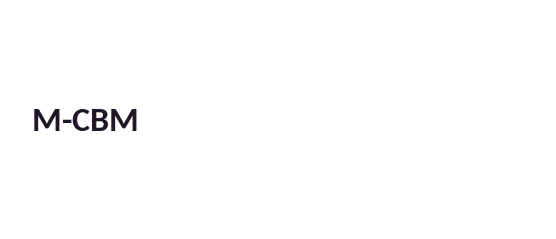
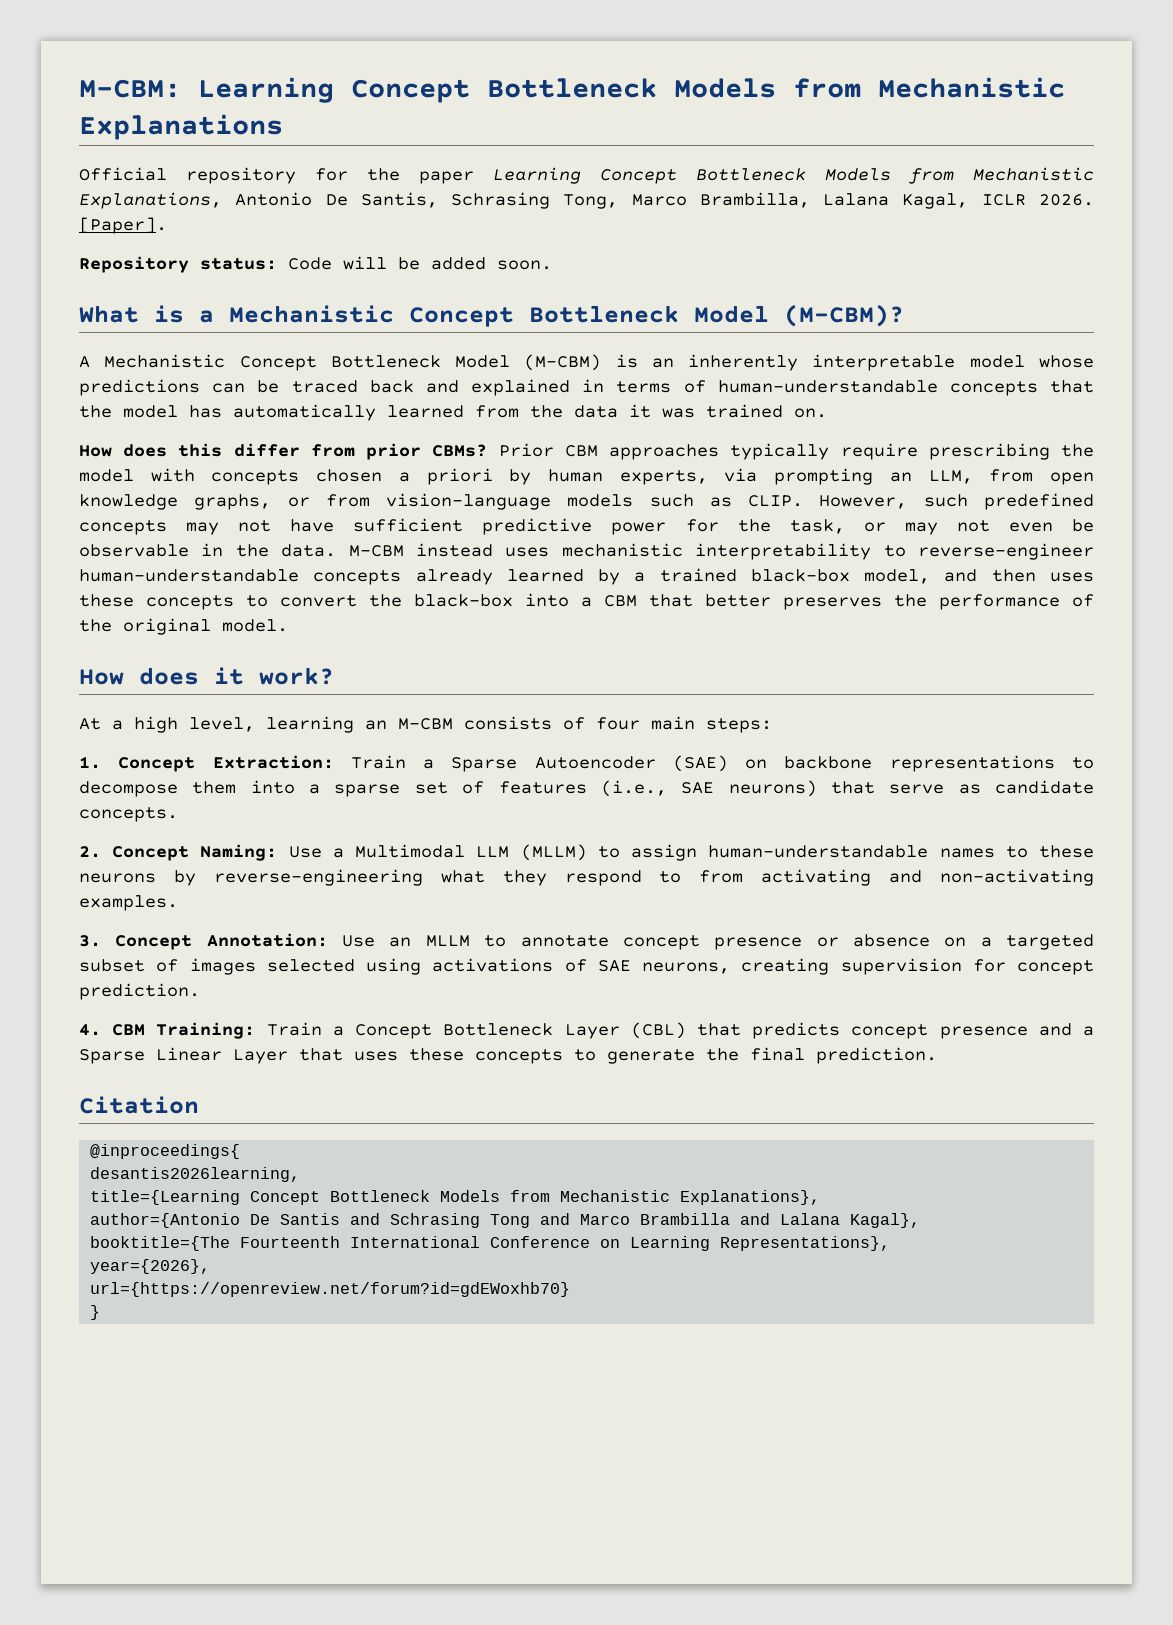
- M-CBM
+ M-CBM: Learning Concept Bottleneck Models from Mechanistic Explanations
+ Official repository for the paper Learning Concept Bottleneck Models from Mechanistic Explanations, Antonio De Santis, Schrasing Tong, Marco Brambilla, Lalana Kagal, ICLR 2026. [Paper].
+ Repository status: Code will be added soon.
+ What is a Mechanistic Concept Bottleneck Model (M-CBM)?
+ A Mechanistic Concept Bottleneck Model (M-CBM) is an inherently interpretable model whose predictions can be traced back and explained in terms of human-understandable concepts that the model has automatically learned from the data it was trained on.
+ How does this differ from prior CBMs? Prior CBM approaches typically require prescribing the model with concepts chosen a priori by human experts, via prompting an LLM, from open knowledge graphs, or from vision-language models such as CLIP. However, such predefined concepts may not have sufficient predictive power for the task, or may not even be observable in the data. M-CBM instead uses mechanistic interpretability to reverse-engineer human-understandable concepts already learned by a trained black-box model, and then uses these concepts to convert the black-box into a CBM that better preserves the performance of the original model.
+ How does it work?
+ At a high level, learning an M-CBM consists of four main steps:
+ 1. Concept Extraction: Train a Sparse Autoencoder (SAE) on backbone representations to decompose them into a sparse set of features (i.e., SAE neurons) that serve as candidate concepts.
+ 2. Concept Naming: Use a Multimodal LLM (MLLM) to assign human-understandable names to these neurons by reverse-engineering what they respond to from activating and non-activating examples.
+ 3. Concept Annotation: Use an MLLM to annotate concept presence or absence on a targeted subset of images selected using activations of SAE neurons, creating supervision for concept prediction.
+ 4. CBM Training: Train a Concept Bottleneck Layer (CBL) that predicts concept presence and a Sparse Linear Layer that uses these concepts to generate the final prediction.
+ Citation
+ @inproceedings{
+ desantis2026learning,
+ title={Learning Concept Bottleneck Models from Mechanistic Explanations},
+ author={Antonio De Santis and Schrasing Tong and Marco Brambilla and Lalana Kagal},
+ booktitle={The Fourteenth International Conference on Learning Representations},
+ year={2026},
+ url={https://openreview.net/forum?id=gdEWoxhb70}
+ }

